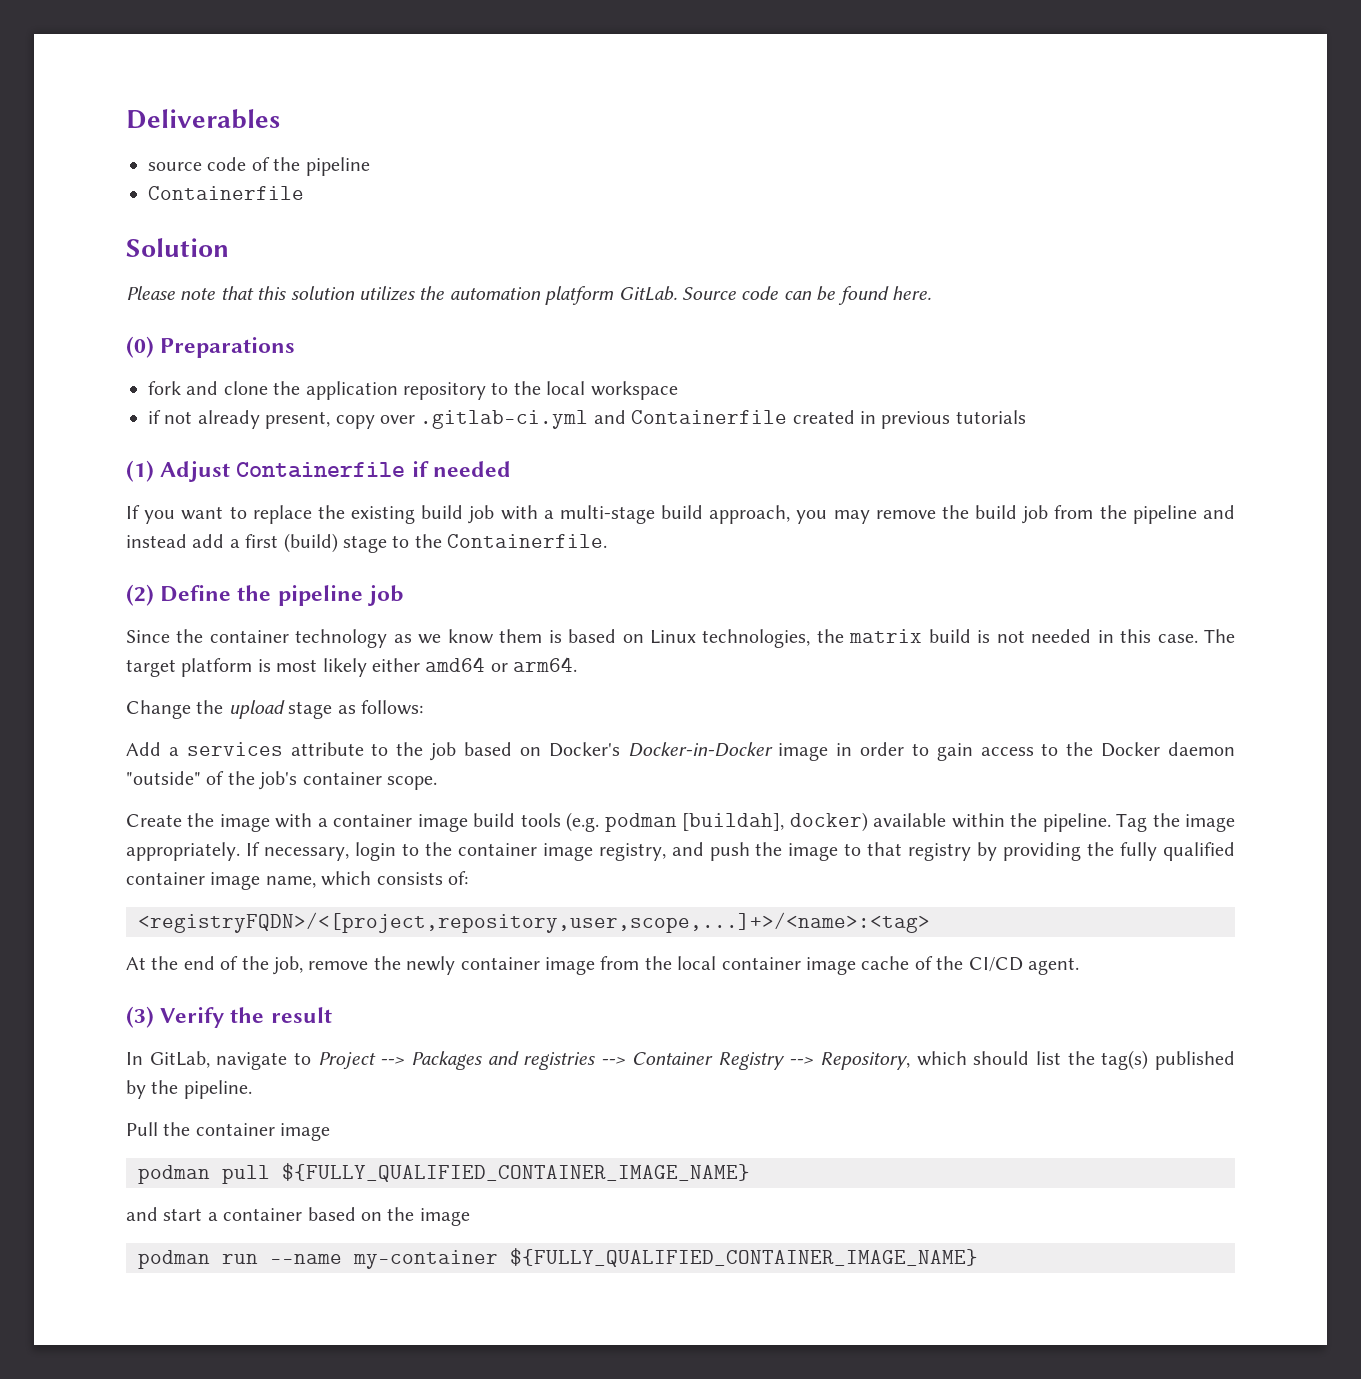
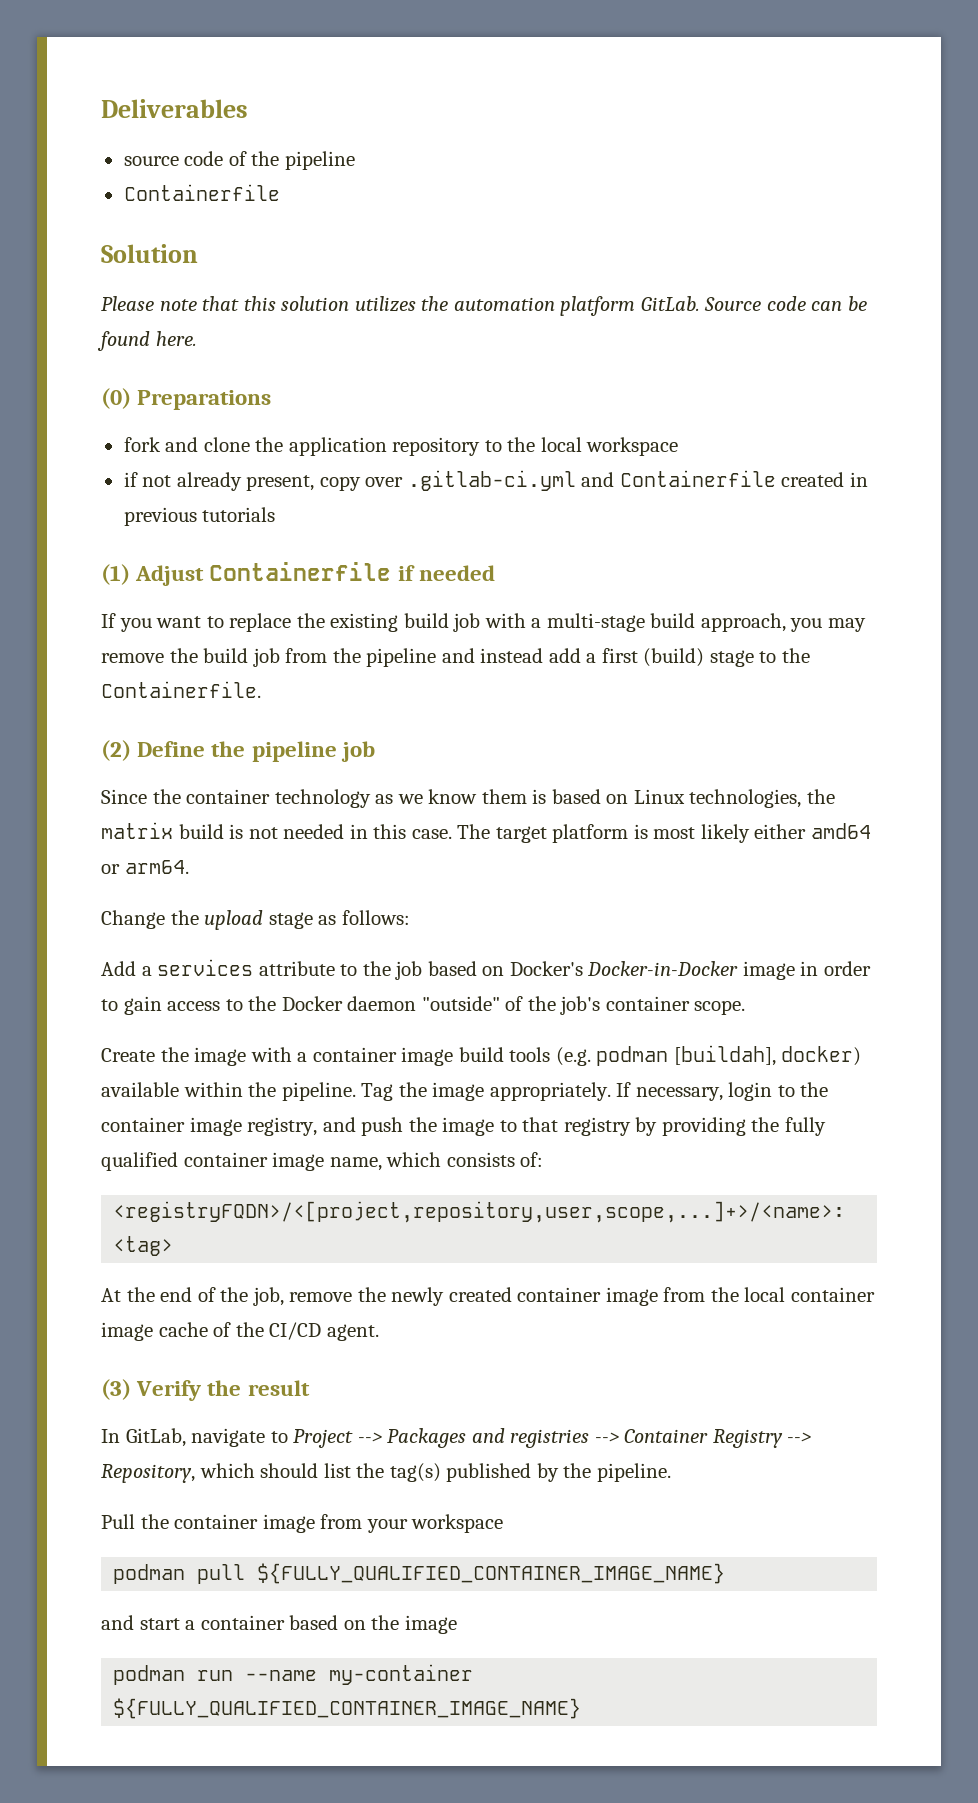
- At the end of the job, remove the newly container image from the local container image cache of the CI/CD agent.
+ At the end of the job, remove the newly created container image from the local container image cache of the CI/CD agent.
- Pull the container image
+ Pull the container image from your workspace

